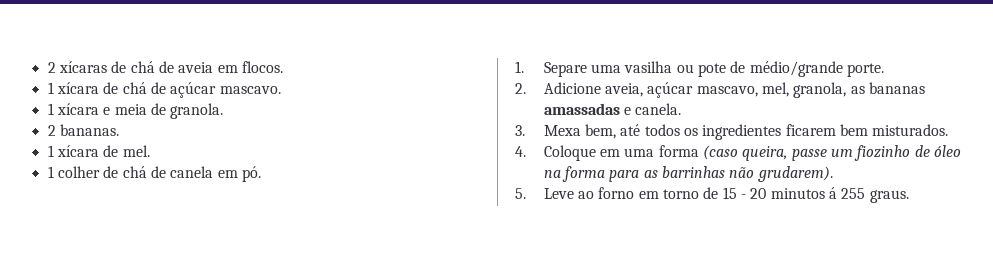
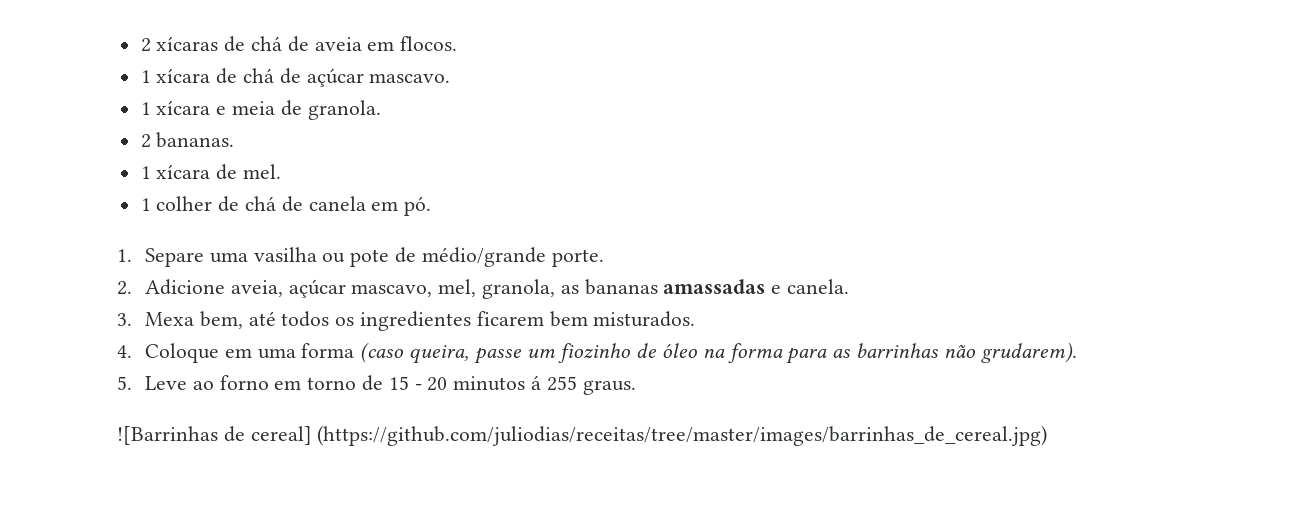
+ ![Barrinhas de cereal] (https://github.com/juliodias/receitas/tree/master/images/barrinhas_de_cereal.jpg)

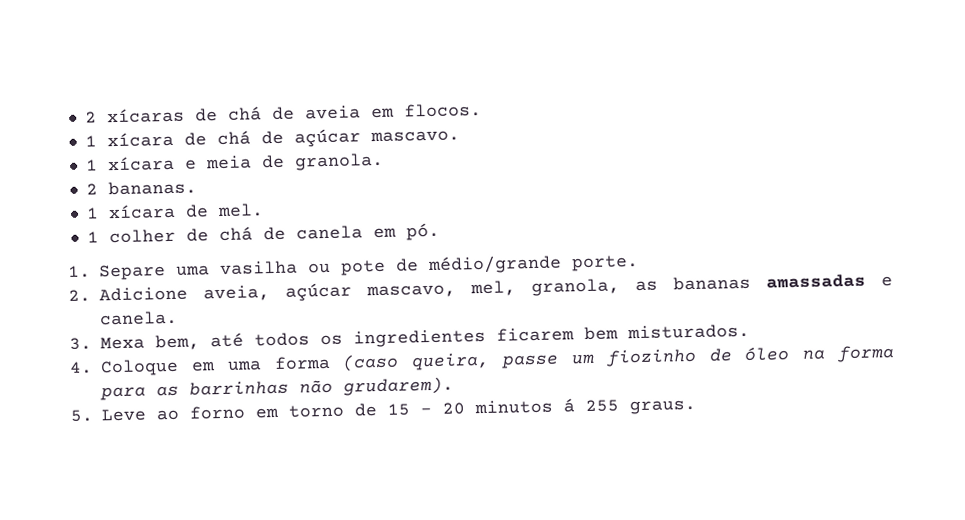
- ![Barrinhas de cereal] (https://github.com/juliodias/receitas/tree/master/images/barrinhas_de_cereal.jpg)

